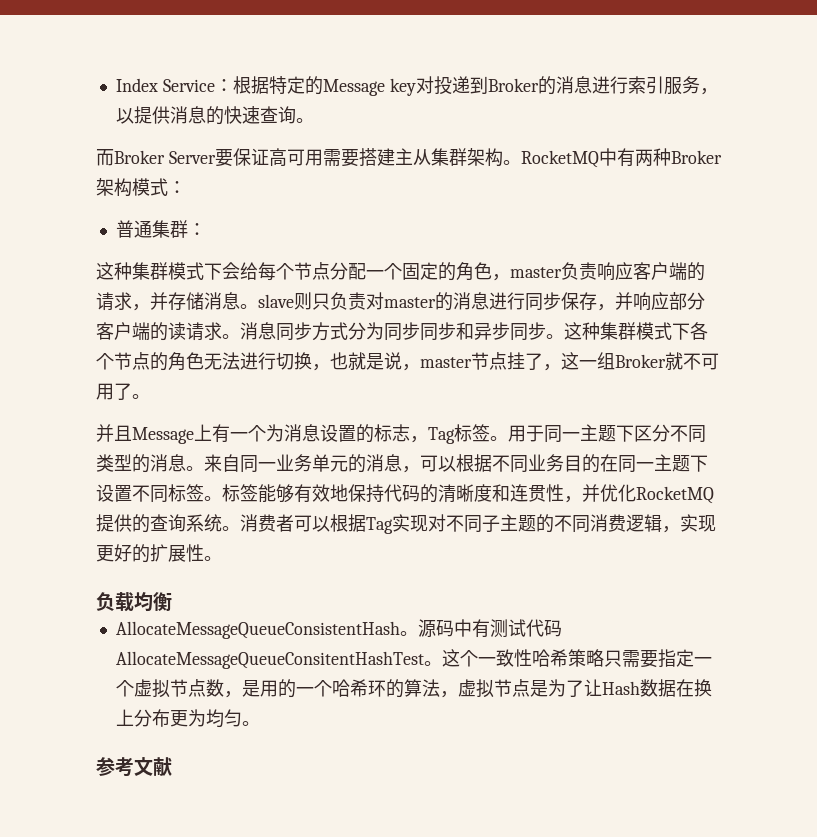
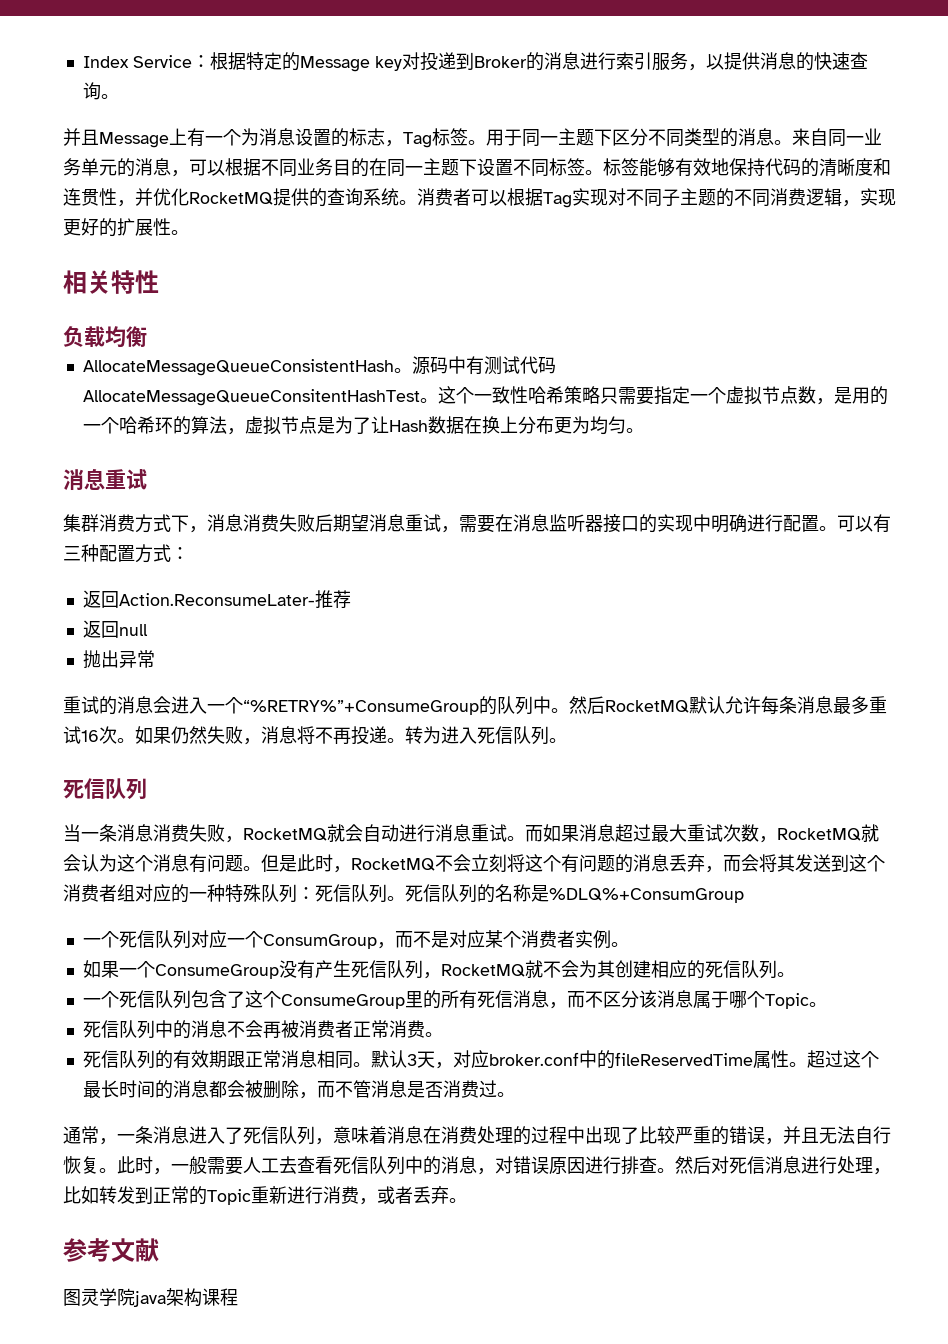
- 而Broker Server要保证高可用需要搭建主从集群架构。RocketMQ中有两种Broker架构模式：
- 普通集群：
- 这种集群模式下会给每个节点分配一个固定的角色，master负责响应客户端的请求，并存储消息。slave则只负责对master的消息进行同步保存，并响应部分客户端的读请求。消息同步方式分为同步同步和异步同步。这种集群模式下各个节点的角色无法进行切换，也就是说，master节点挂了，这一组Broker就不可用了。
+ 相关特性
  这个一致性哈希策略只需要指定一个虚拟节点数，是用的一个哈希环的算法，虚拟节点是为了让Hash数据在换上分布更为均匀。
+ 消息重试
+ 集群消费方式下，消息消费失败后期望消息重试，需要在消息监听器接口的实现中明确进行配置。可以有三种配置方式：
+ 返回Action.ReconsumeLater-推荐
+ 返回null
+ 抛出异常
+ 重试的消息会进入一个“%RETRY%”+ConsumeGroup的队列中。然后RocketMQ默认允许每条消息最多重试16次。如果仍然失败，消息将不再投递。转为进入死信队列。
+ 死信队列
+ 当一条消息消费失败，RocketMQ就会自动进行消息重试。而如果消息超过最大重试次数，RocketMQ就会认为这个消息有问题。但是此时，RocketMQ不会立刻将这个有问题的消息丢弃，而会将其发送到这个消费者组对应的一种特殊队列：死信队列。死信队列的名称是%DLQ%+ConsumGroup
+ 一个死信队列对应一个ConsumGroup，而不是对应某个消费者实例。
+ 如果一个ConsumeGroup没有产生死信队列，RocketMQ就不会为其创建相应的死信队列。
+ 一个死信队列包含了这个ConsumeGroup里的所有死信消息，而不区分该消息属于哪个Topic。
+ 死信队列中的消息不会再被消费者正常消费。
+ 死信队列的有效期跟正常消息相同。默认3天，对应broker.conf中的fileReservedTime属性。超过这个最长时间的消息都会被删除，而不管消息是否消费过。
+ 通常，一条消息进入了死信队列，意味着消息在消费处理的过程中出现了比较严重的错误，并且无法自行恢复。此时，一般需要人工去查看死信队列中的消息，对错误原因进行排查。然后对死信消息进行处理，比如转发到正常的Topic重新进行消费，或者丢弃。
  参考文献
+ 图灵学院java架构课程

